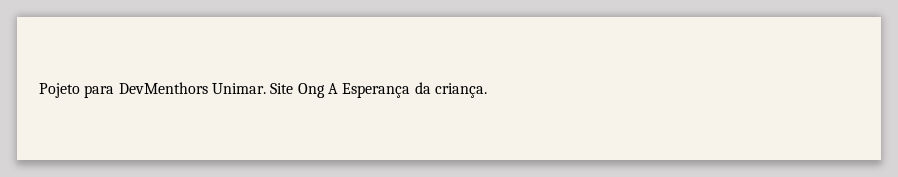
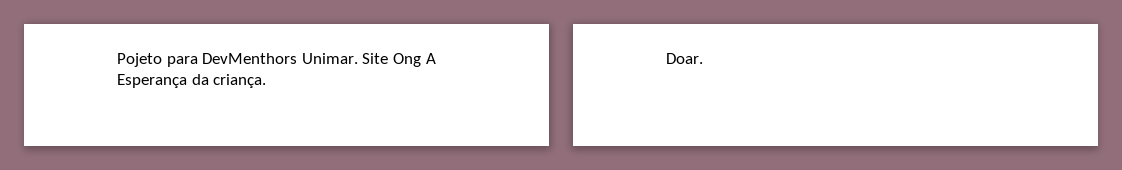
+ Doar.

